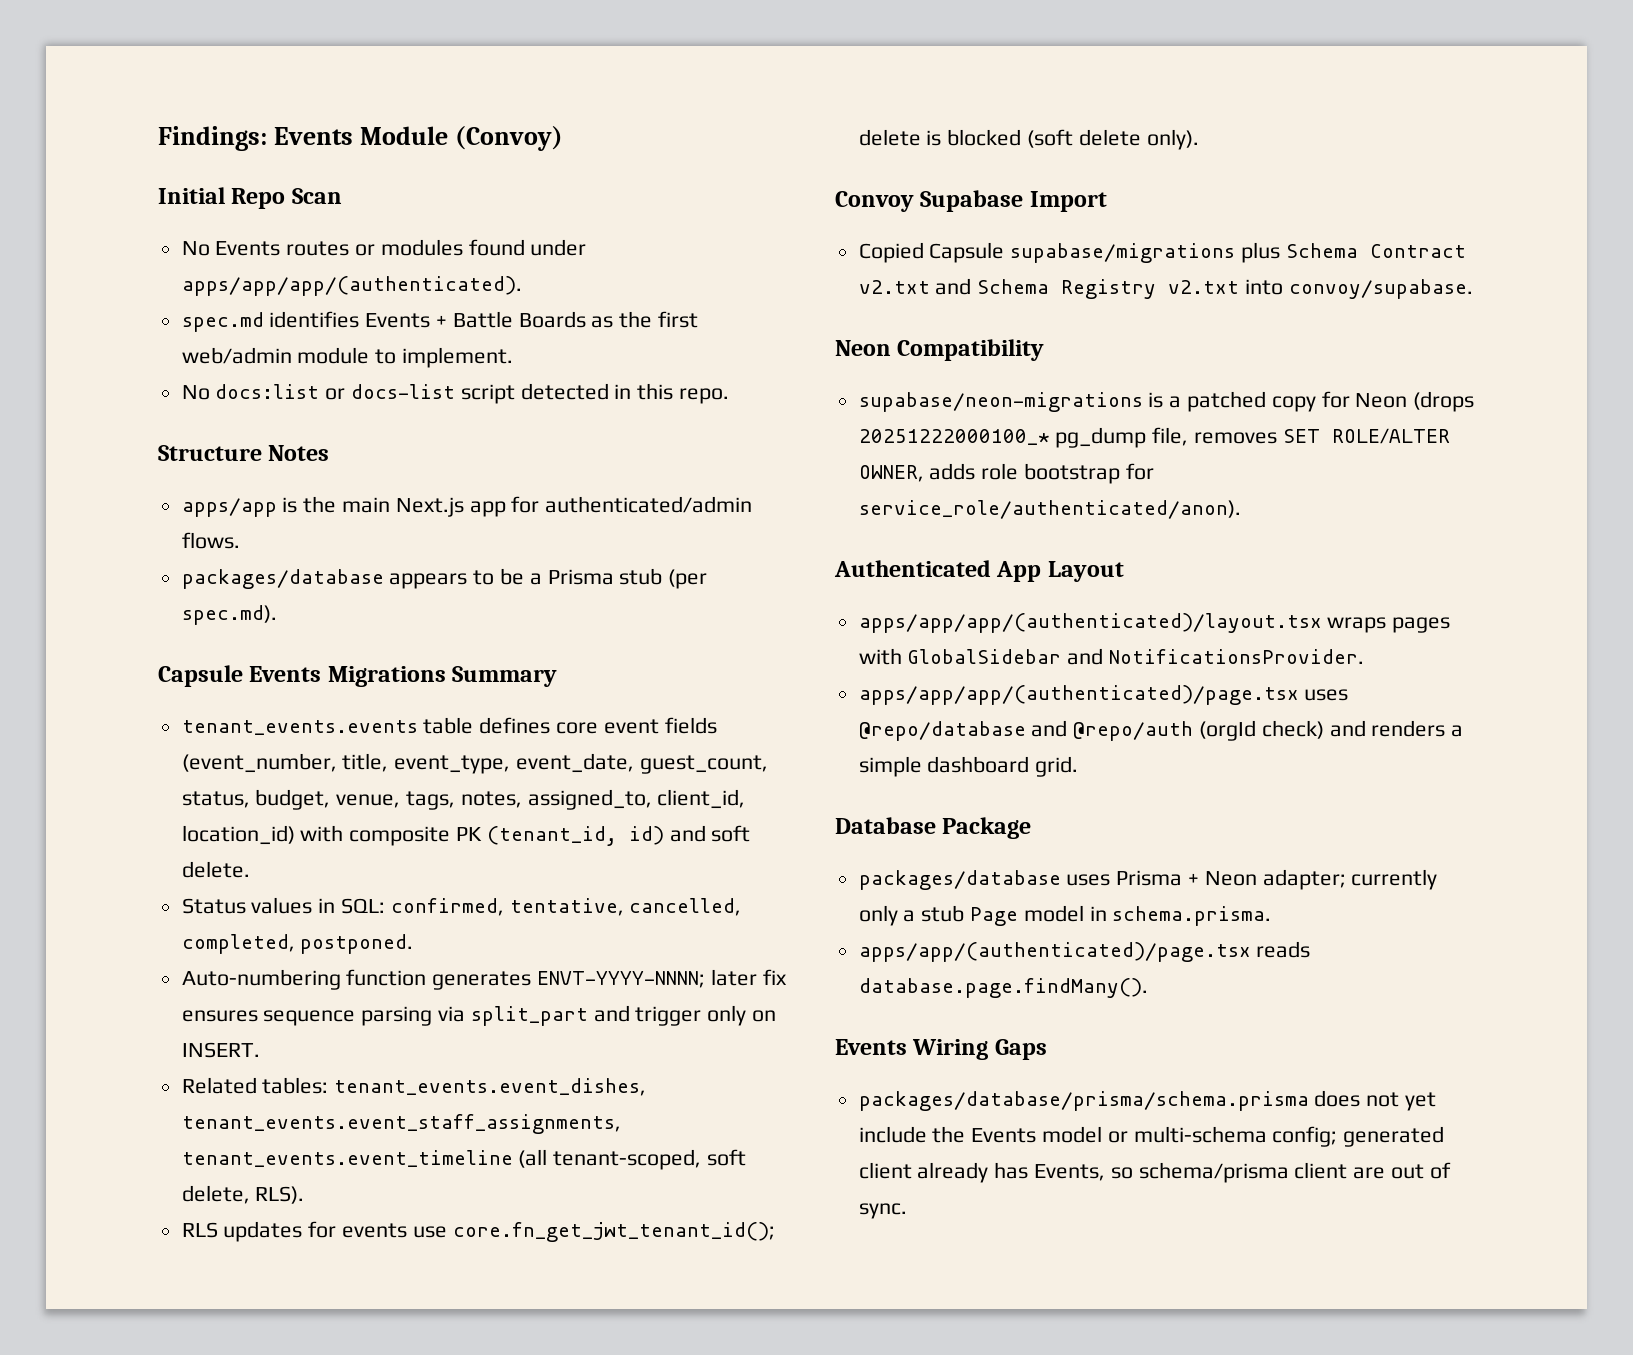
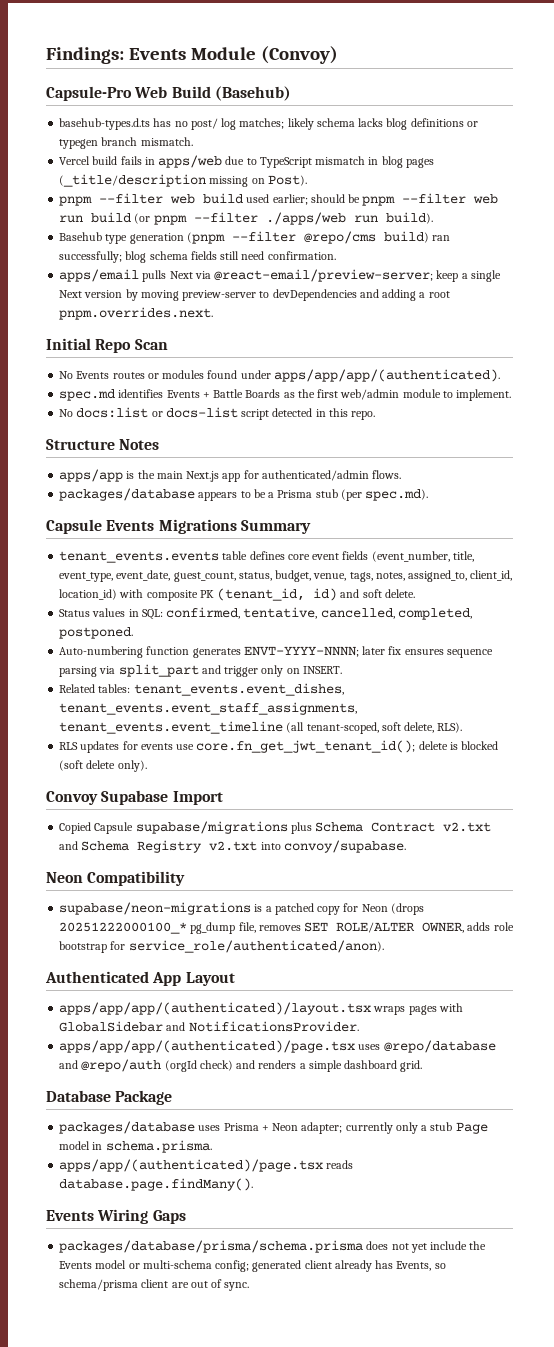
+ Capsule-Pro Web Build (Basehub)
+ basehub-types.d.ts has no post/ log matches; likely schema lacks blog definitions or typegen branch mismatch.
+ Vercel build fails in apps/web due to TypeScript mismatch in blog pages (_title/description missing on Post).
+ pnpm --filter web build used earlier; should be pnpm --filter web run build (or pnpm --filter ./apps/web run build).
+ Basehub type generation (pnpm --filter @repo/cms build) ran successfully; blog schema fields still need confirmation.
+ apps/email pulls Next via @react-email/preview-server; keep a single Next version by moving preview-server to devDependencies and adding a root pnpm.overrides.next.

